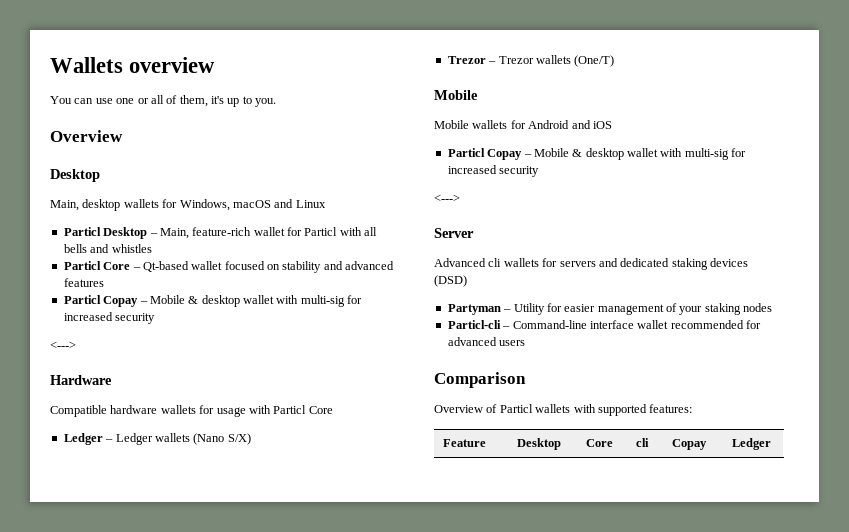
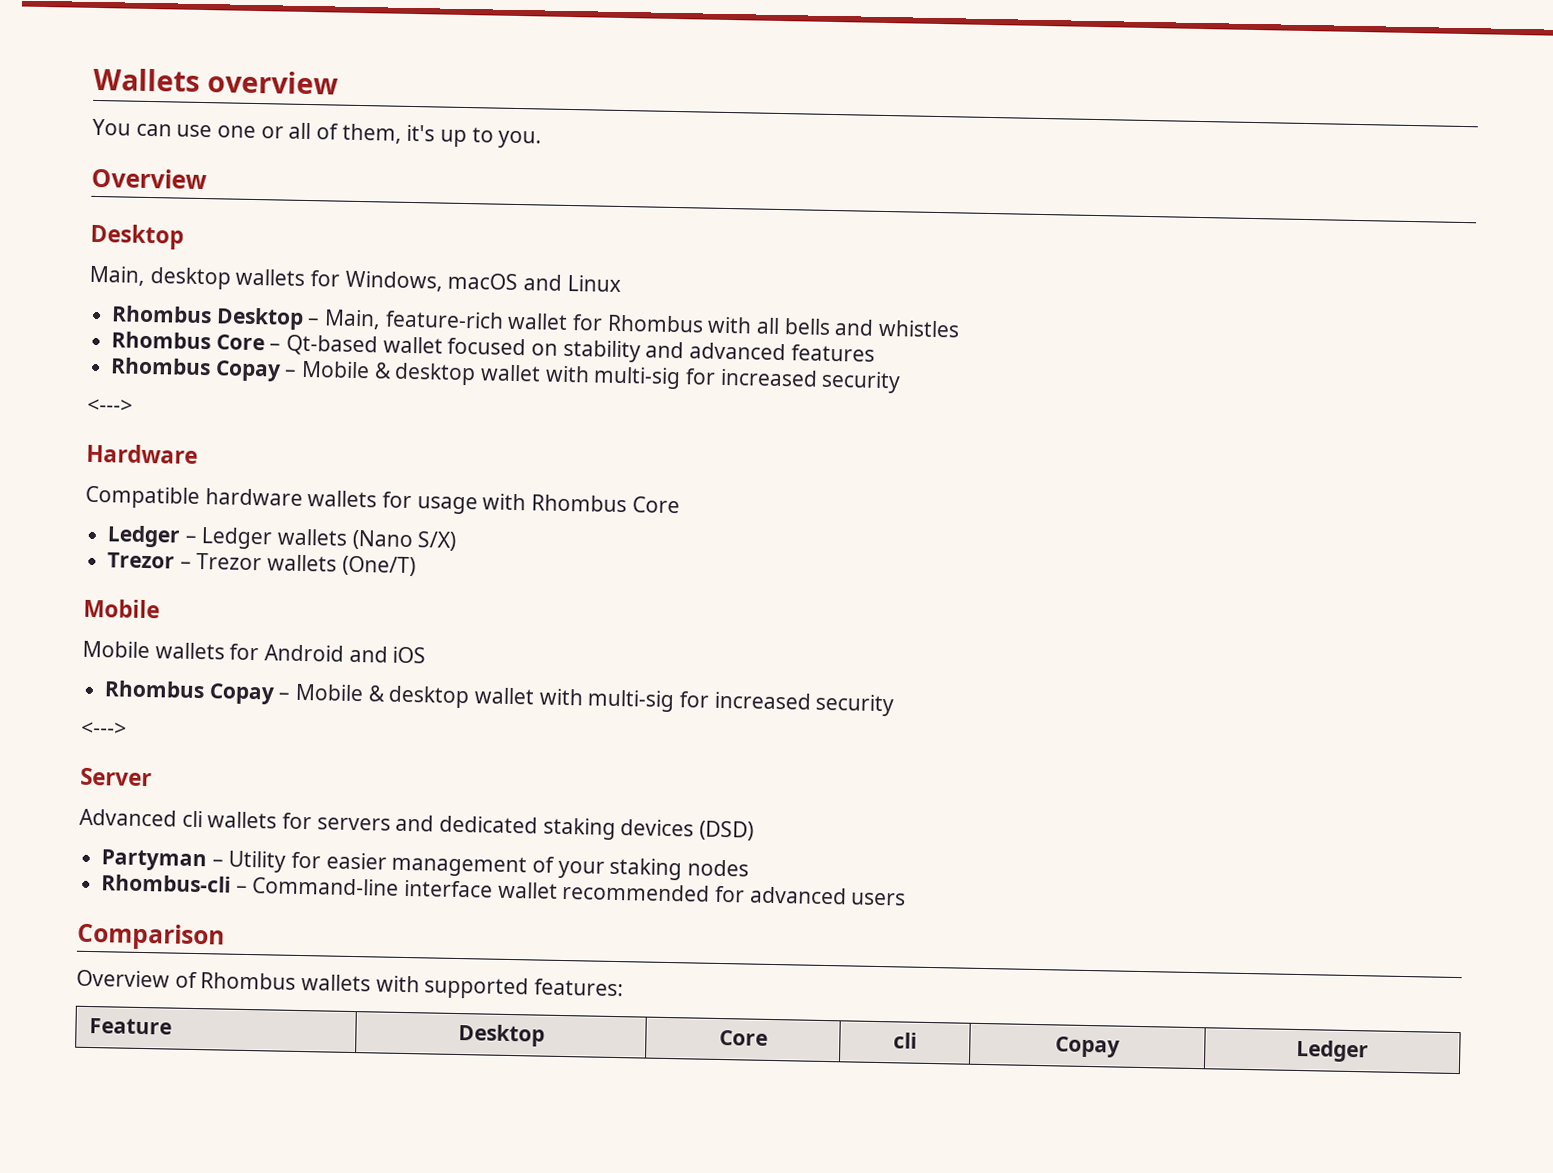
- Particl Desktop – Main, feature-rich wallet for Particl with all bells and whistles
+ Rhombus Desktop – Main, feature-rich wallet for Rhombus with all bells and whistles
- Particl Core – Qt-based wallet focused on stability and advanced features
- Particl Copay – Mobile & desktop wallet with multi-sig for increased security
+ Rhombus Core – Qt-based wallet focused on stability and advanced features
+ Rhombus Copay – Mobile & desktop wallet with multi-sig for increased security
- Compatible hardware wallets for usage with Particl Core
+ Compatible hardware wallets for usage with Rhombus Core
  Mobile wallets for Android and iOS
- Particl Copay – Mobile & desktop wallet with multi-sig for increased security
+ Rhombus Copay – Mobile & desktop wallet with multi-sig for increased security
- Particl-cli – Command-line interface wallet recommended for advanced users
+ Rhombus-cli – Command-line interface wallet recommended for advanced users
- Overview of Particl wallets with supported features:
+ Overview of Rhombus wallets with supported features:

